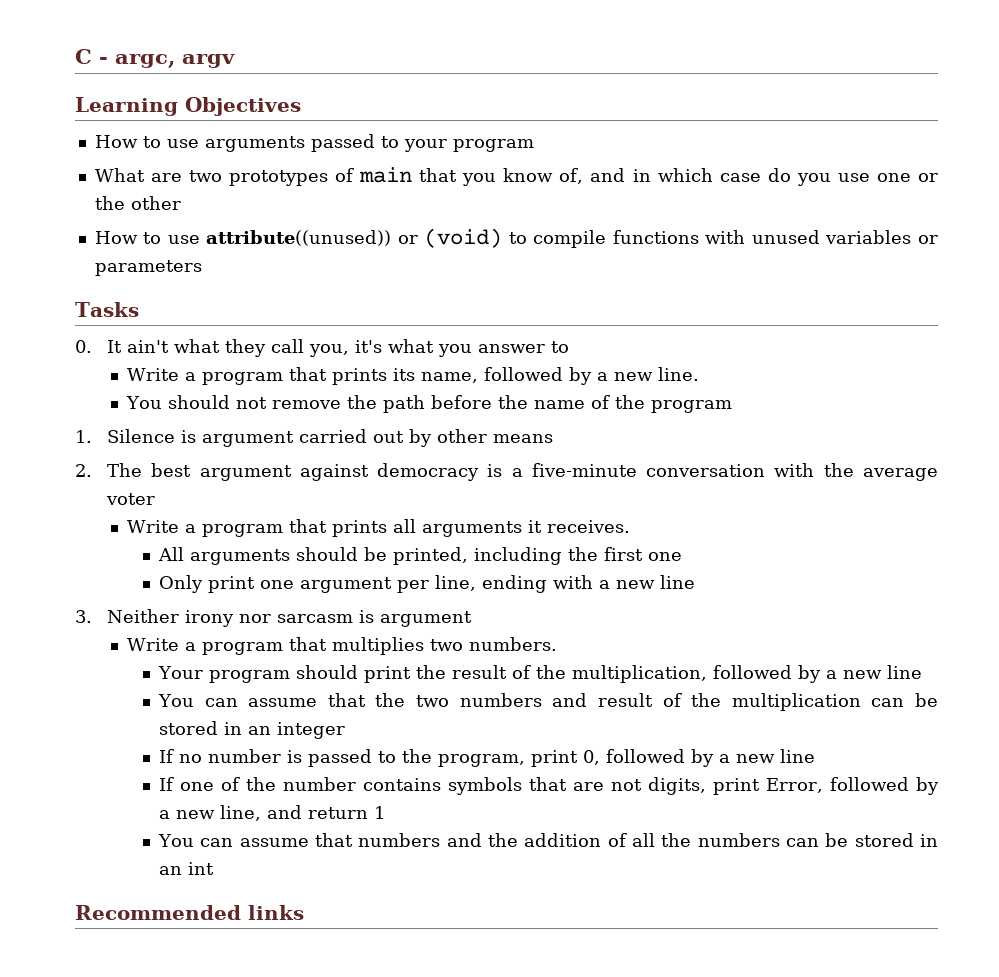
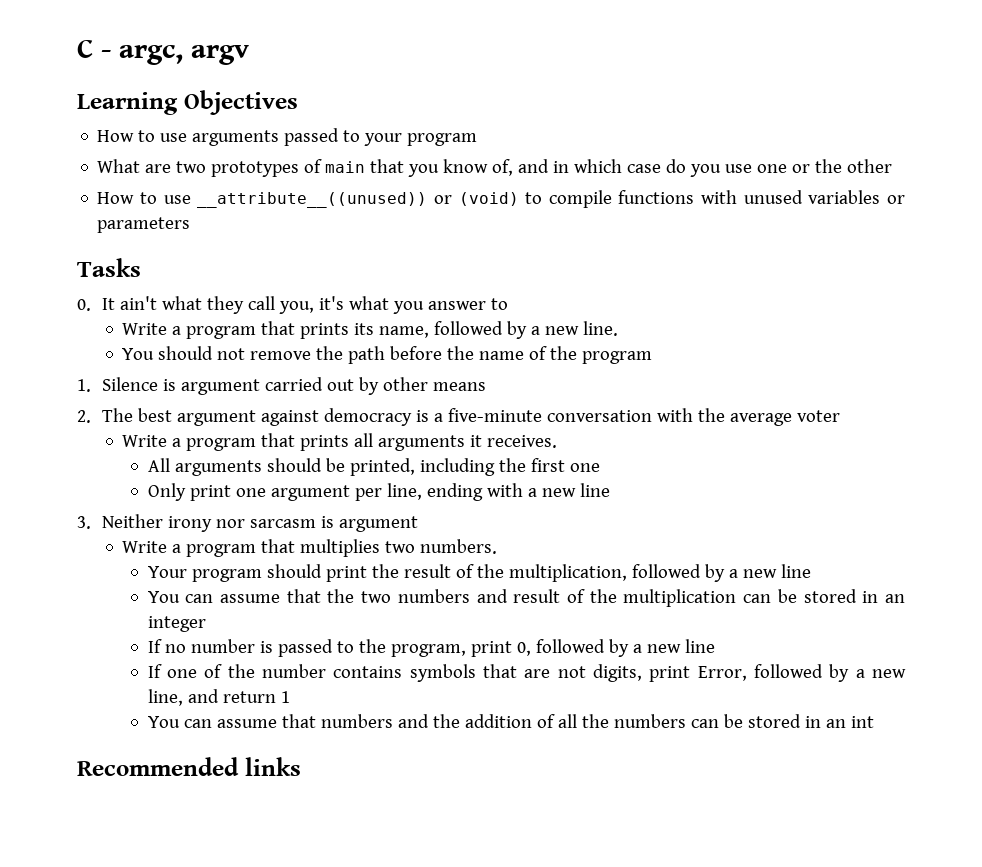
- How to use attribute((unused)) or (void) to compile functions with unused variables or parameters
+ How to use __attribute__((unused)) or (void) to compile functions with unused variables or parameters

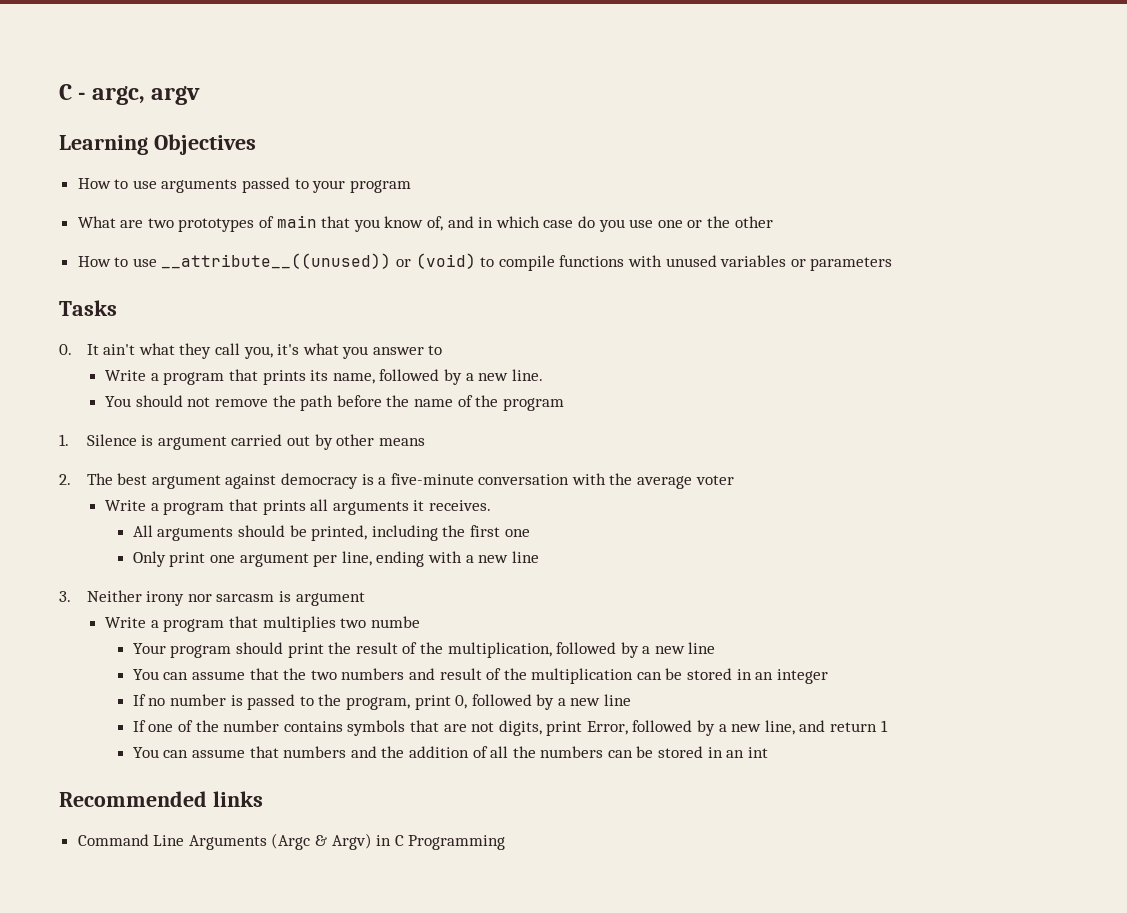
- Write a program that multiplies two numbers.
+ Write a program that multiplies two numbe
+ Command Line Arguments (Argc & Argv) in C Programming

